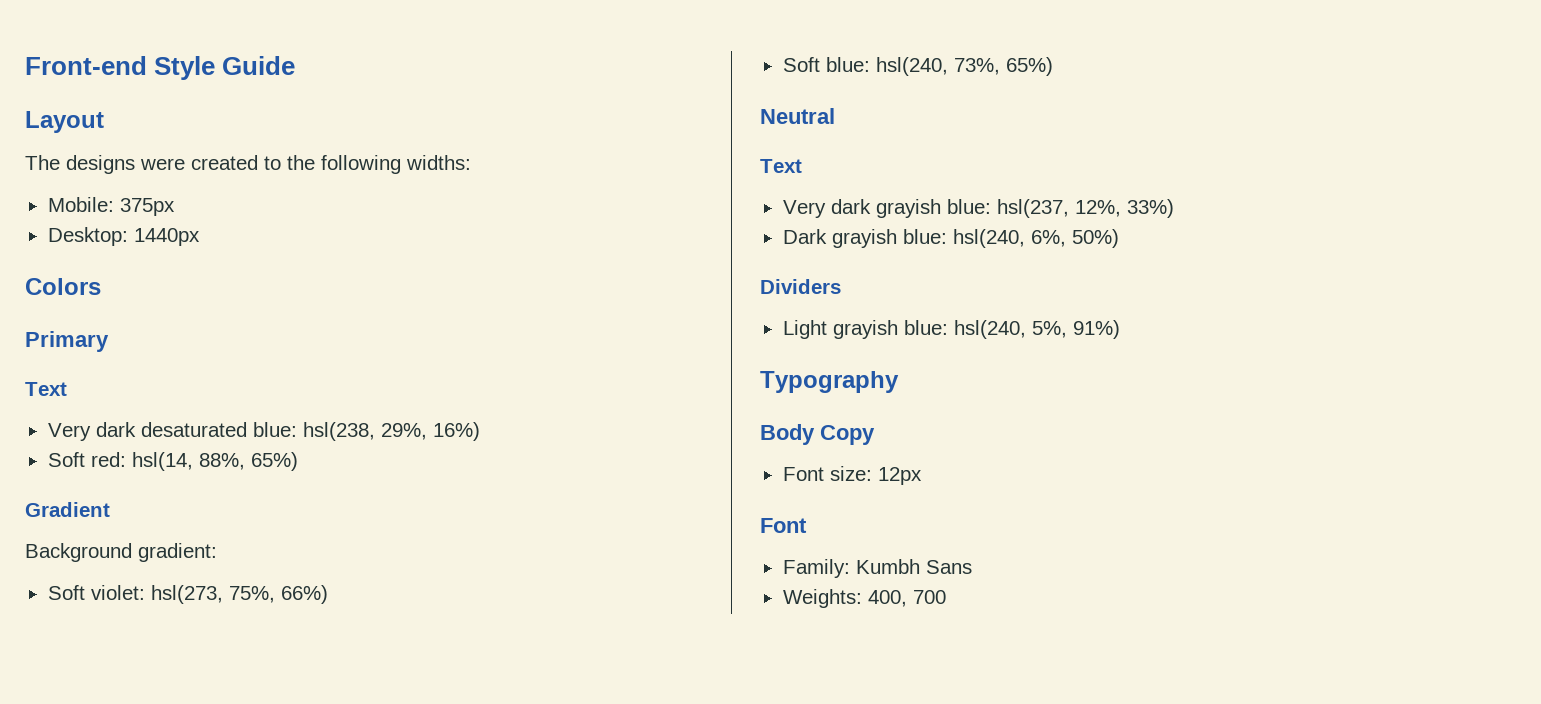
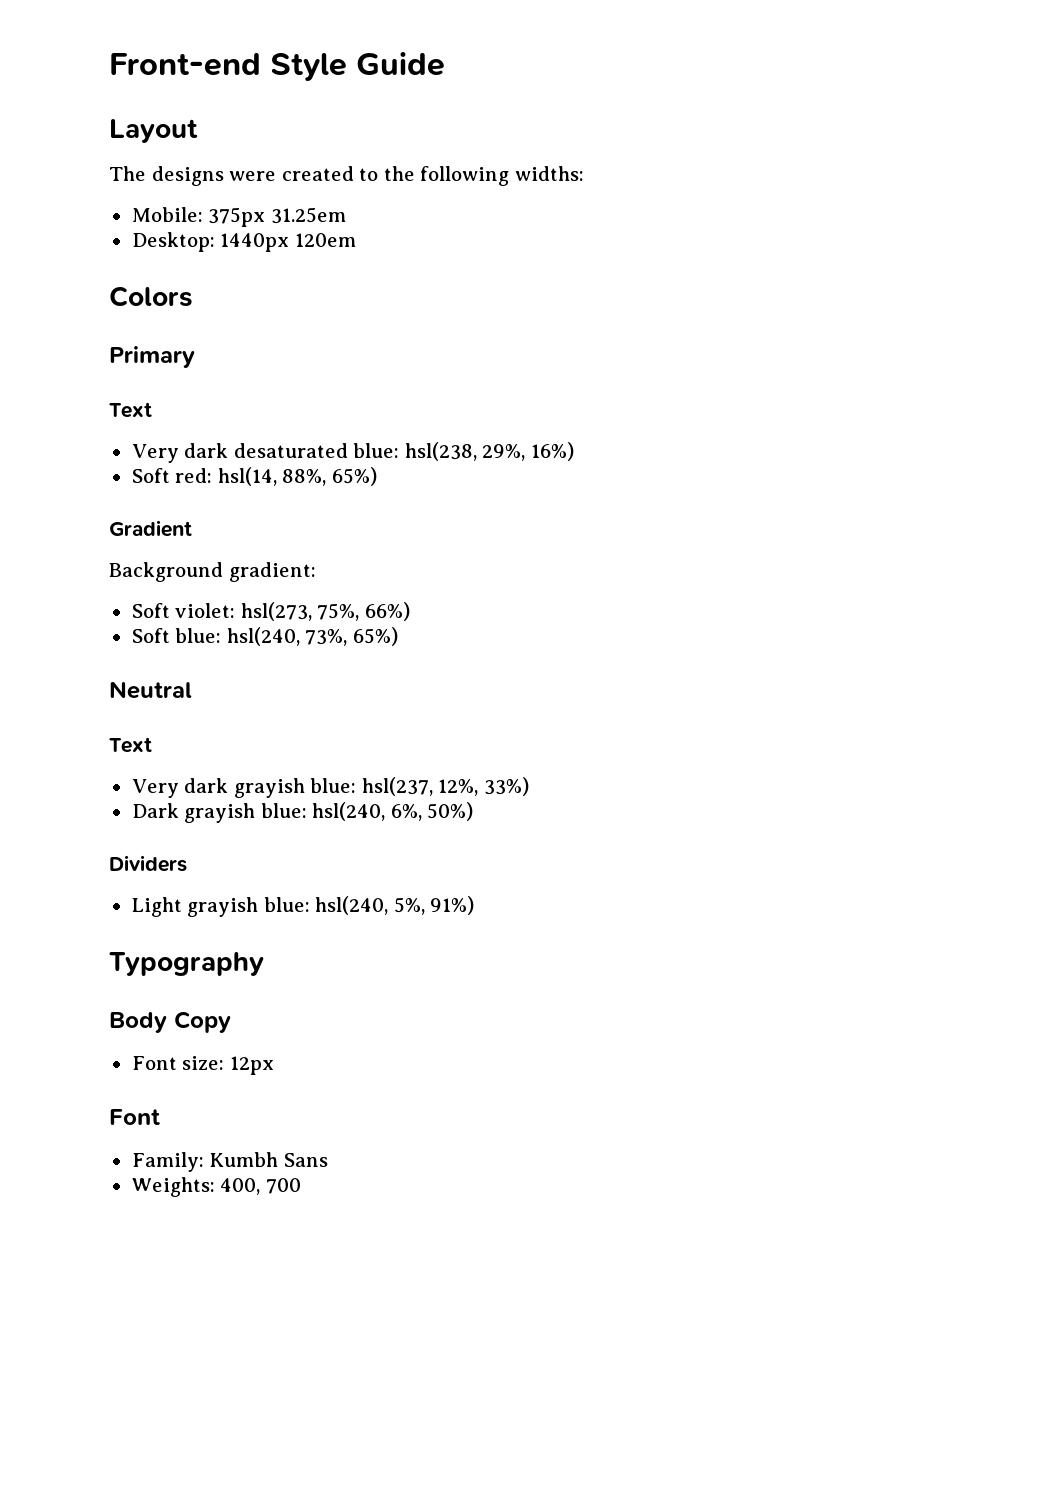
- Mobile: 375px
+ Mobile: 375px 31.25em
- Desktop: 1440px
+ Desktop: 1440px 120em

